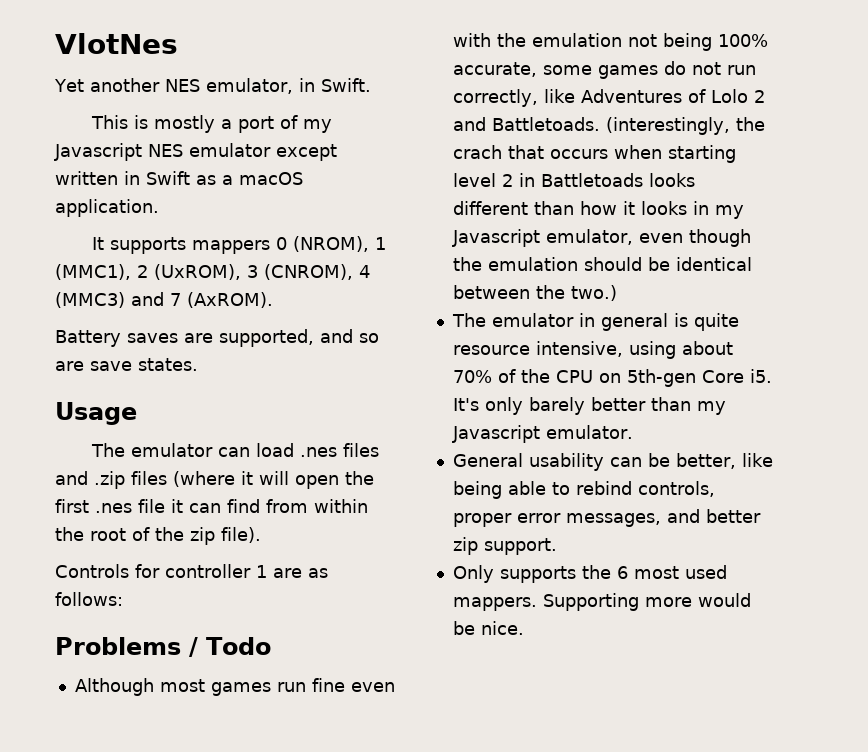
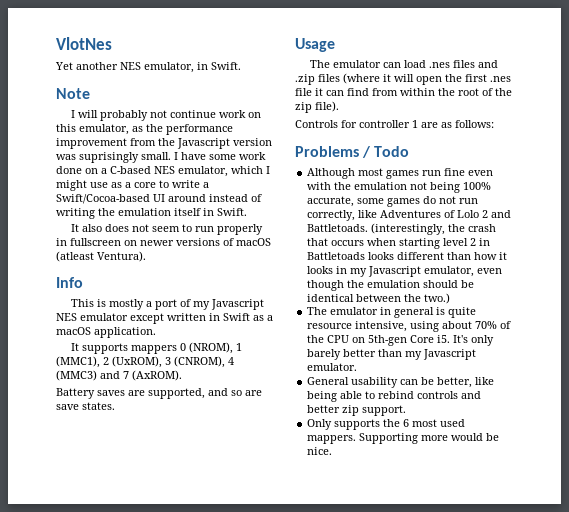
+ Note
+ I will probably not continue work on this emulator, as the performance improvement from the Javascript version was suprisingly small. I have some work done on a C-based NES emulator, which I might use as a core to write a Swift/Cocoa-based UI around instead of writing the emulation itself in Swift.
+ It also does not seem to run properly in fullscreen on newer versions of macOS (atleast Ventura).
+ Info
- (interestingly, the crach that occurs when starting level 2 in Battletoads looks different than how it looks in my Javascript emulator, even though the emulation should be identical between the two.)
+ (interestingly, the crash that occurs when starting level 2 in Battletoads looks different than how it looks in my Javascript emulator, even though the emulation should be identical between the two.)
- General usability can be better, like being able to rebind controls, proper error messages, and better zip support.
+ General usability can be better, like being able to rebind controls and better zip support.

